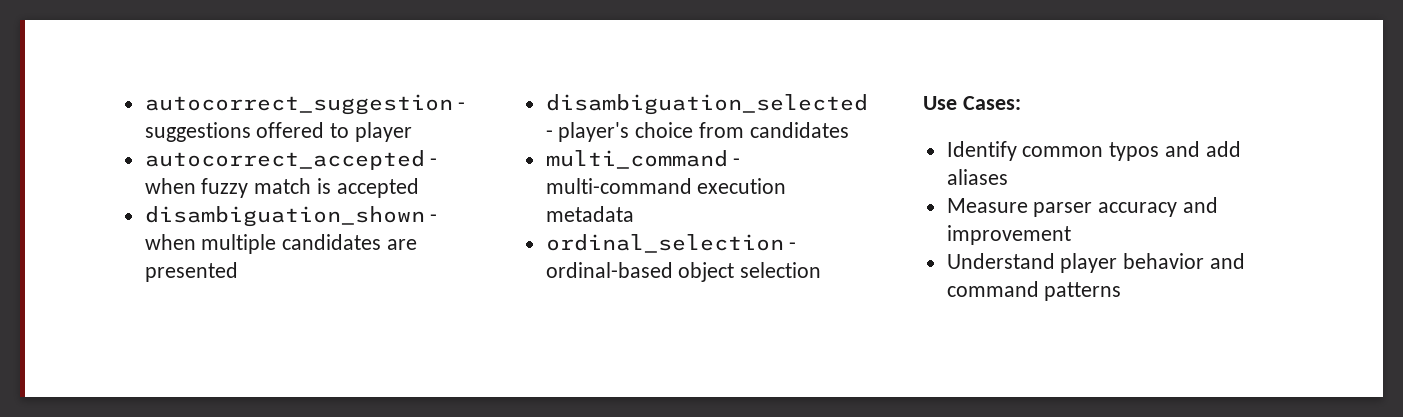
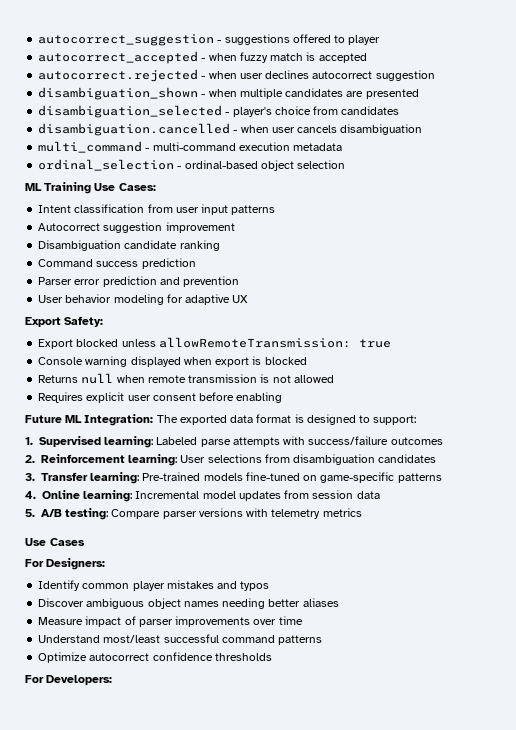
+ autocorrect.rejected - when user declines autocorrect suggestion
+ disambiguation.cancelled - when user cancels disambiguation
- Use Cases:
+ ML Training Use Cases:
- Identify common typos and add aliases
- Measure parser accuracy and improvement
- Understand player behavior and command patterns
+ Intent classification from user input patterns
+ Autocorrect suggestion improvement
+ Disambiguation candidate ranking
+ Command success prediction
+ Parser error prediction and prevention
+ User behavior modeling for adaptive UX
+ Export Safety:
+ Export blocked unless allowRemoteTransmission: true
+ Console warning displayed when export is blocked
+ Returns null when remote transmission is not allowed
+ Requires explicit user consent before enabling
+ Future ML Integration: The exported data format is designed to support:
+ 1. Supervised learning: Labeled parse attempts with success/failure outcomes
+ 2. Reinforcement learning: User selections from disambiguation candidates
+ 3. Transfer learning: Pre-trained models fine-tuned on game-specific patterns
+ 4. Online learning: Incremental model updates from session data
+ 5. A/B testing: Compare parser versions with telemetry metrics
+ Use Cases
+ For Designers:
+ Identify common player mistakes and typos
+ Discover ambiguous object names needing better aliases
+ Measure impact of parser improvements over time
+ Understand most/least successful command patterns
+ Optimize autocorrect confidence thresholds
+ For Developers:

